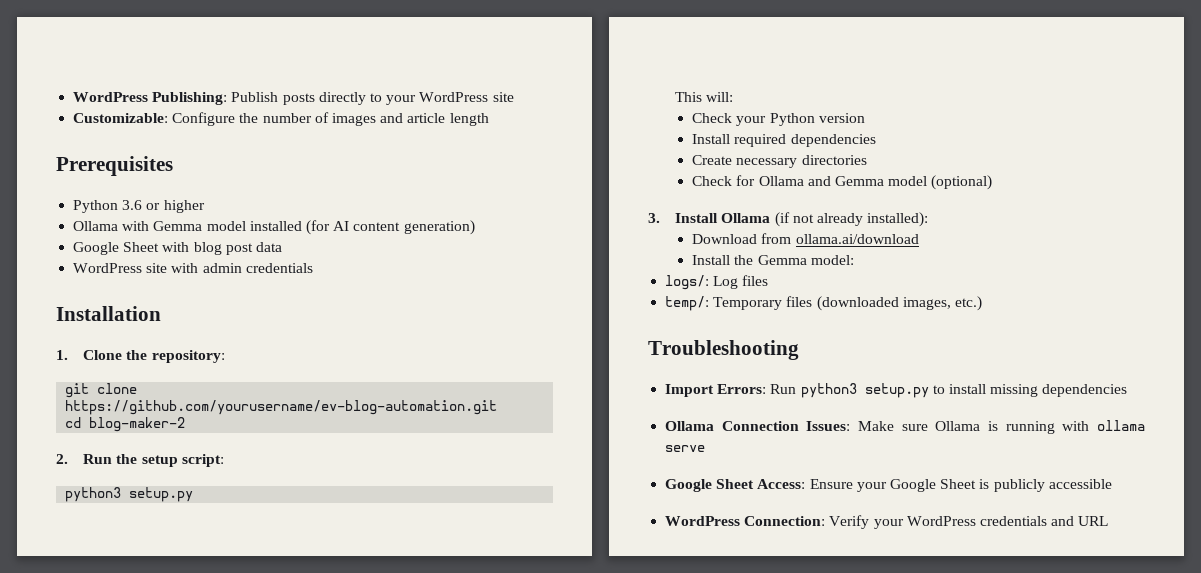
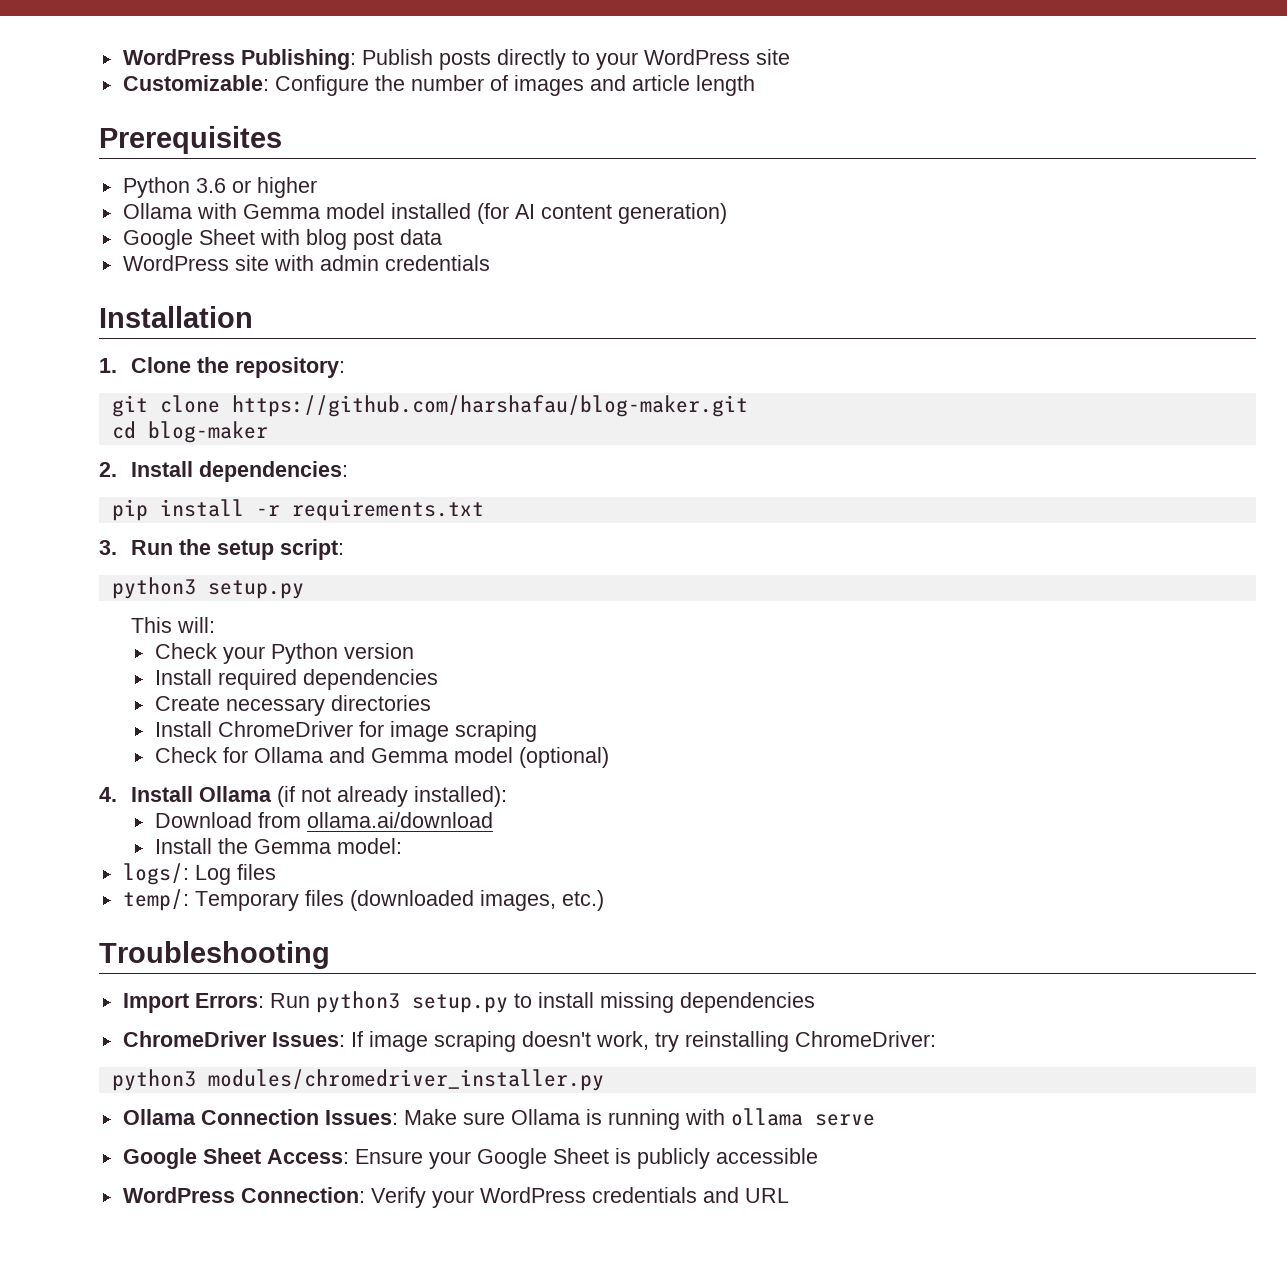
- git clone https://github.com/yourusername/ev-blog-automation.git
+ git clone https://github.com/harshafau/blog-maker.git
- cd blog-maker-2
- 2. Run the setup script:
+ cd blog-maker
+ 2. Install dependencies:
+ pip install -r requirements.txt
+ 3. Run the setup script:
+ Install ChromeDriver for image scraping
- 3. Install Ollama (if not already installed):
+ 4. Install Ollama (if not already installed):
+ ChromeDriver Issues: If image scraping doesn't work, try reinstalling ChromeDriver:
+ python3 modules/chromedriver_installer.py

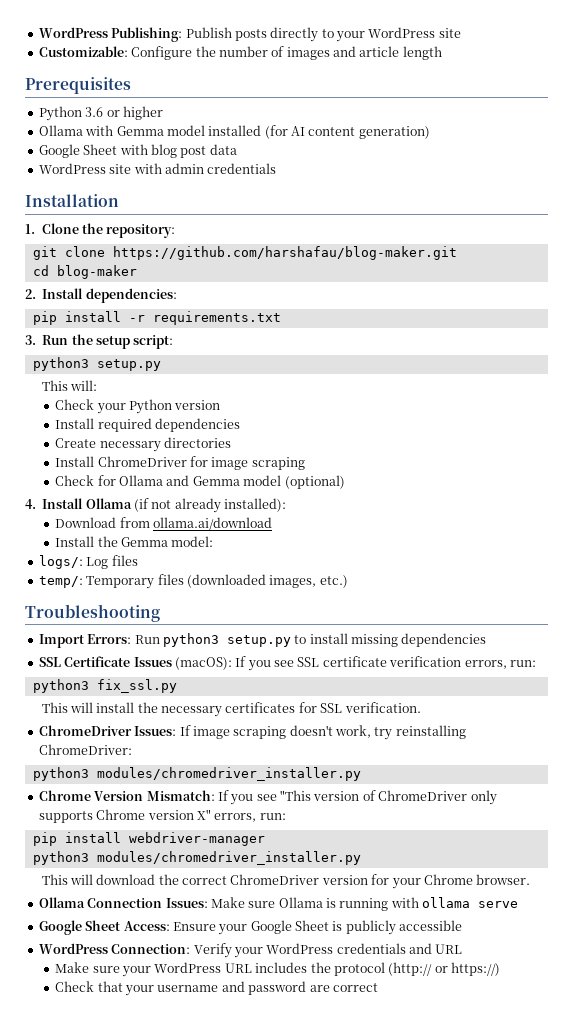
+ SSL Certificate Issues (macOS): If you see SSL certificate verification errors, run:
+ python3 fix_ssl.py
+ This will install the necessary certificates for SSL verification.
+ Chrome Version Mismatch: If you see "This version of ChromeDriver only supports Chrome version X" errors, run:
+ pip install webdriver-manager
+ python3 modules/chromedriver_installer.py
+ This will download the correct ChromeDriver version for your Chrome browser.
+ Make sure your WordPress URL includes the protocol (http:// or https://)
+ Check that your username and password are correct

